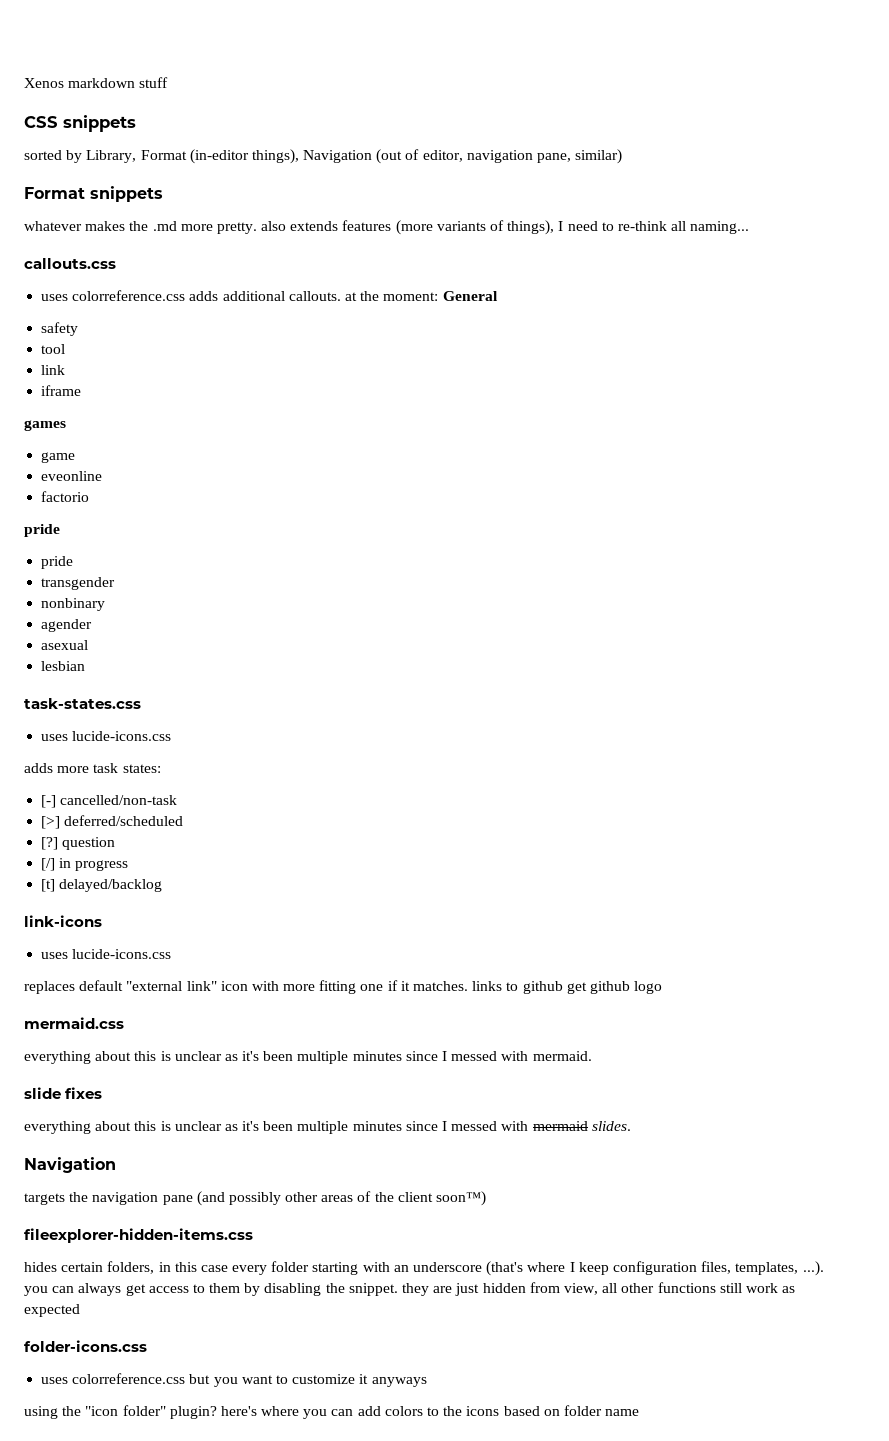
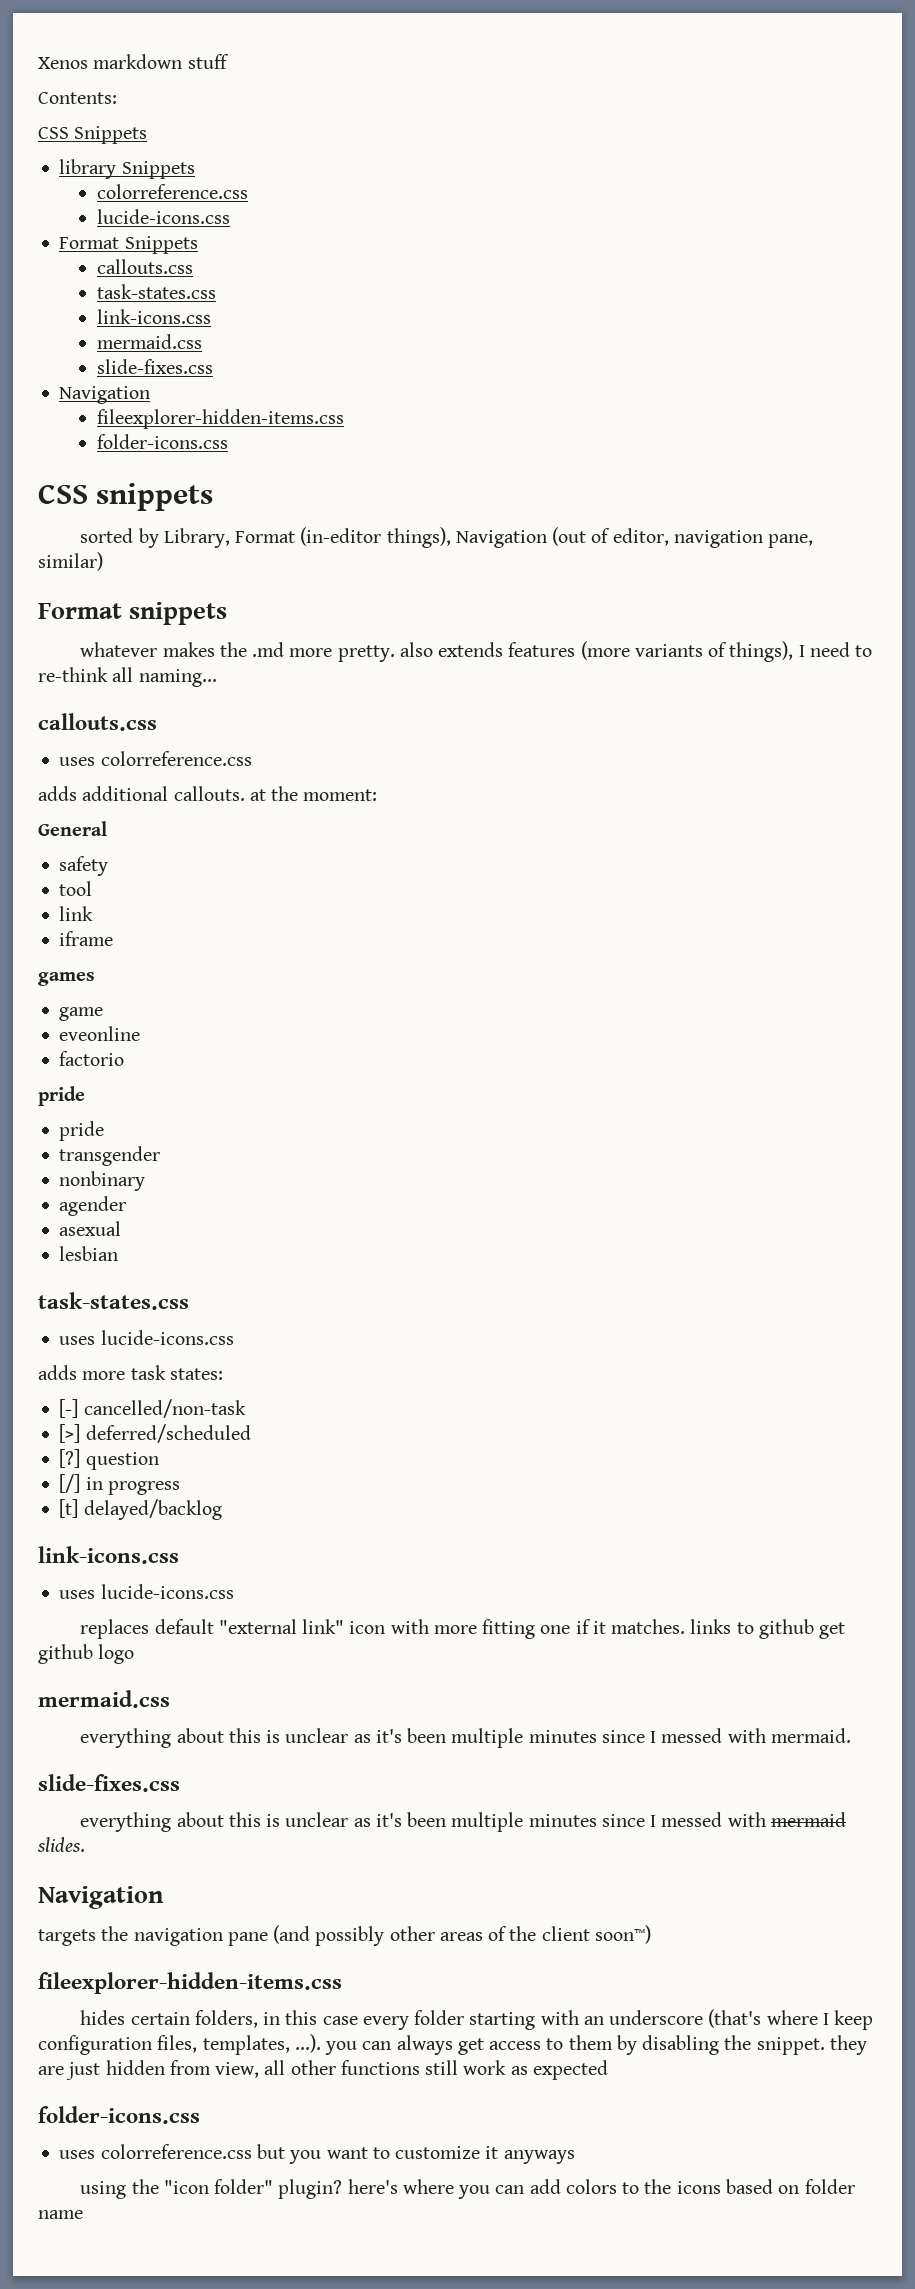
+ Contents:
+ CSS Snippets
+ library Snippets
+ colorreference.css
+ lucide-icons.css
+ Format Snippets
+ callouts.css
+ task-states.css
+ link-icons.css
+ mermaid.css
+ slide-fixes.css
+ Navigation
+ fileexplorer-hidden-items.css
+ folder-icons.css
  whatever makes the .md more pretty. also extends features (more variants of things), I need to re-think all naming...
  callouts.css
- uses colorreference.css adds additional callouts. at the moment: General
+ uses colorreference.css
+ adds additional callouts. at the moment:
+ General
  [t] delayed/backlog
- link-icons
+ link-icons.css
  everything about this is unclear as it's been multiple minutes since I messed with mermaid.
- slide fixes
+ slide-fixes.css

